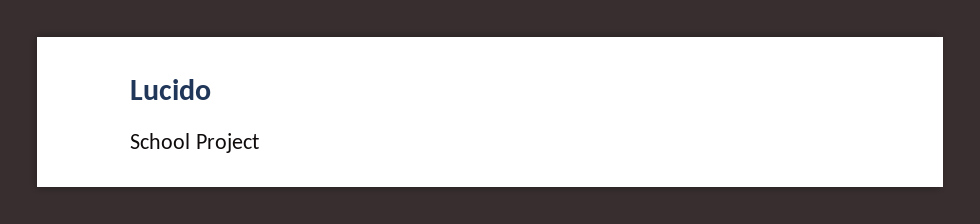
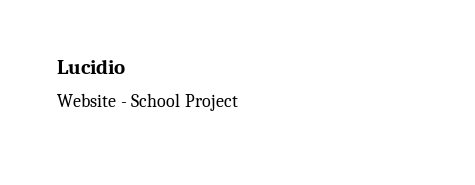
- Lucido
- School Project
+ Lucidio
+ Website - School Project

